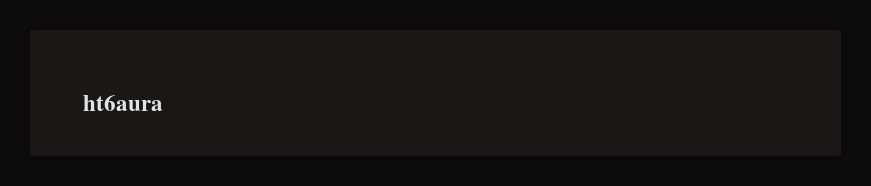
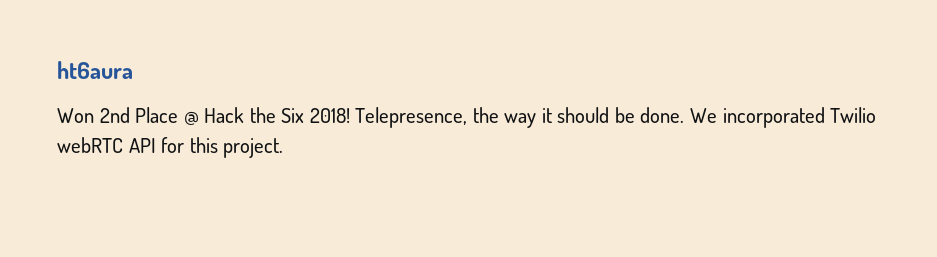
+ Won 2nd Place @ Hack the Six 2018! Telepresence, the way it should be done. We incorporated Twilio webRTC API for this project.

